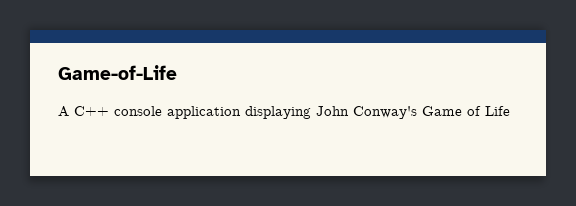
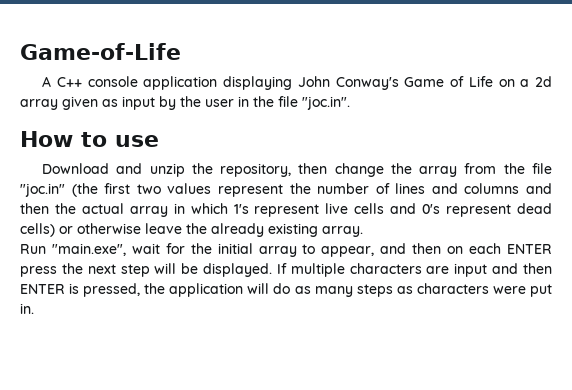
- A C++ console application displaying John Conway's Game of Life
+ A C++ console application displaying John Conway's Game of Life on a 2d array given as input by the user in the file "joc.in".
+ How to use
+ Download and unzip the repository, then change the array from the file "joc.in" (the first two values represent the number of lines and columns and then the actual array in which 1's represent live cells and 0's represent dead cells) or otherwise leave the already existing array.
+ Run "main.exe", wait for the initial array to appear, and then on each ENTER press the next step will be displayed. If multiple characters are input and then ENTER is pressed, the application will do as many steps as characters were put in.

